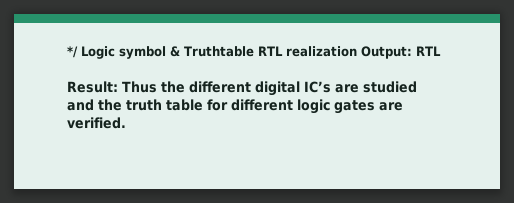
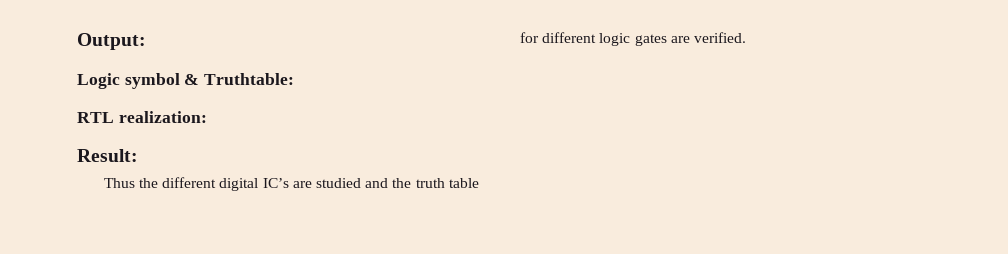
- */ Logic symbol & Truthtable RTL realization Output: RTL
+ Output:
+ Logic symbol & Truthtable:
+ RTL realization:
- Result: Thus the different digital IC’s are studied and the truth table for different logic gates are verified.
+ Result:
+ Thus the different digital IC’s are studied and the truth table for different logic gates are verified.

